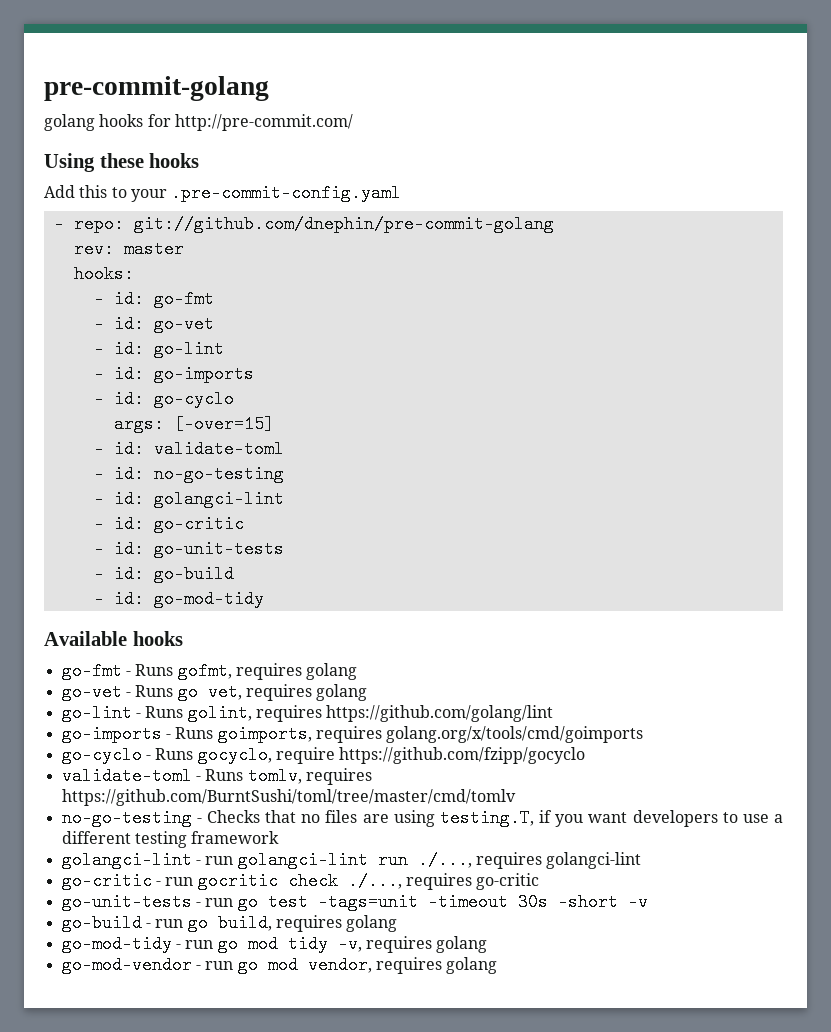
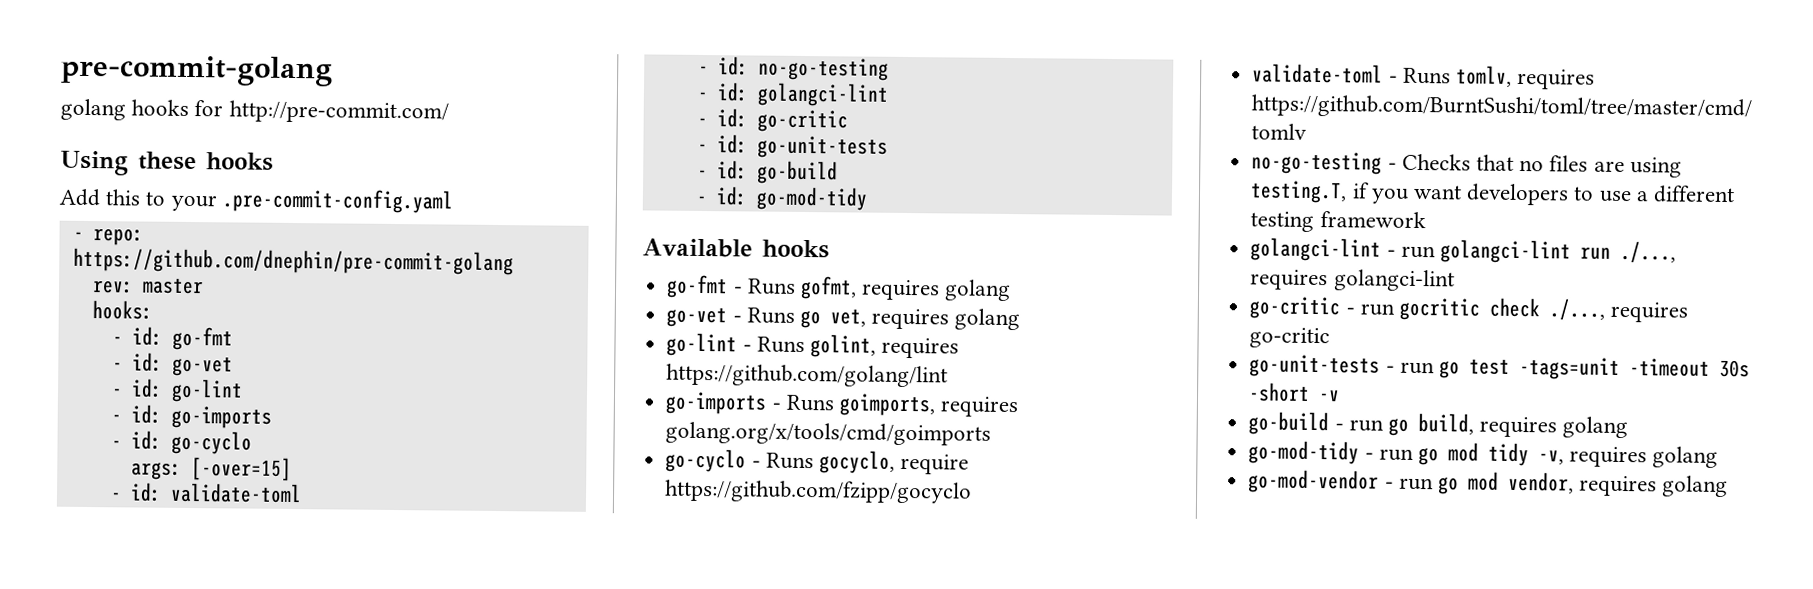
- - repo: git://github.com/dnephin/pre-commit-golang
+ - repo: https://github.com/dnephin/pre-commit-golang

